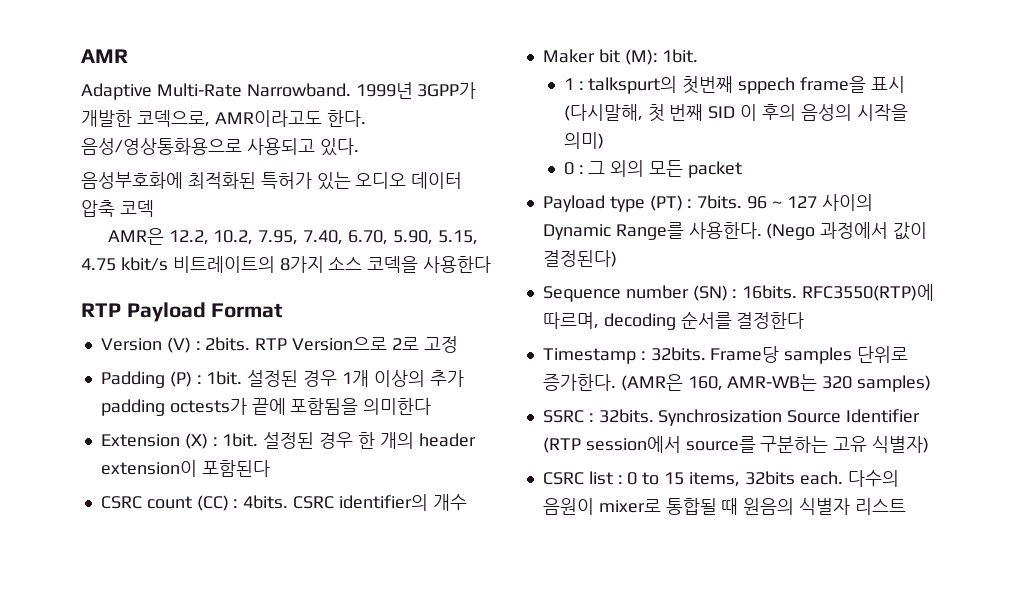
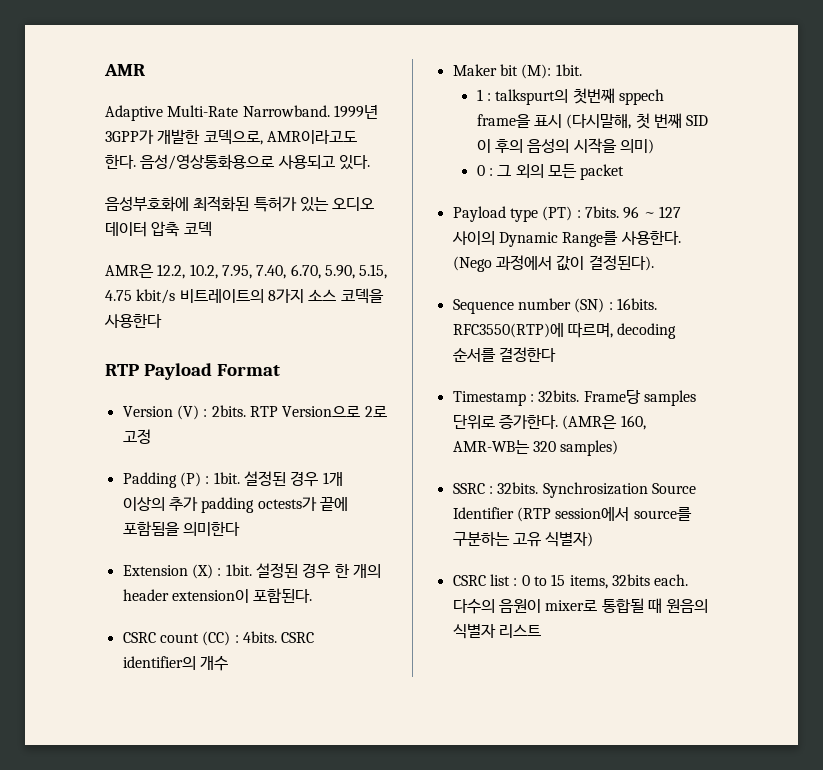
- 설정된 경우 한 개의 header extension이 포함된다
+ 설정된 경우 한 개의 header extension이 포함된다.
- (Nego 과정에서 값이 결정된다)
+ (Nego 과정에서 값이 결정된다).

